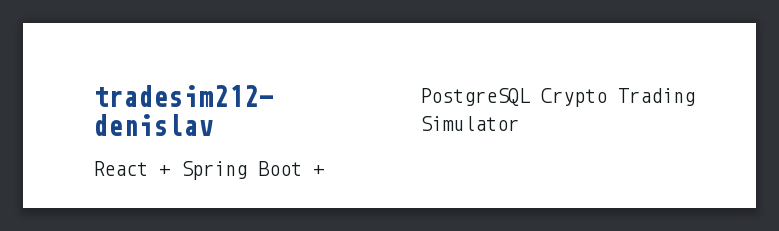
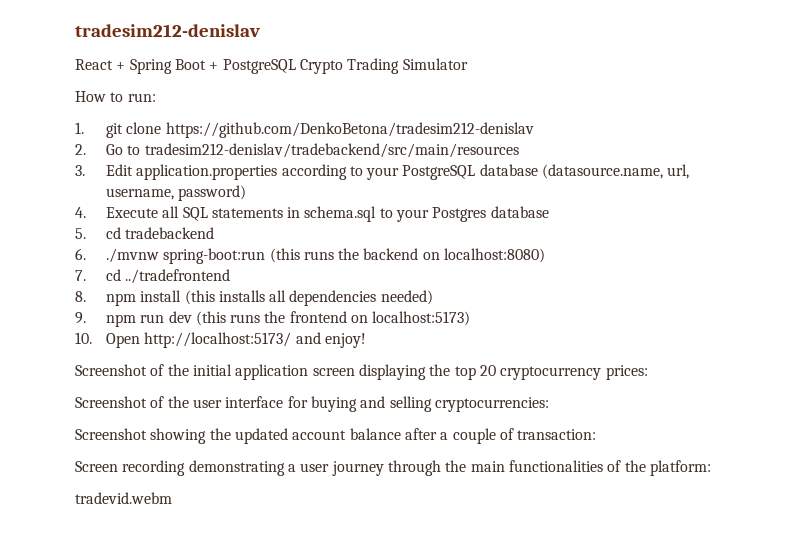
+ How to run:
+ 1. git clone https://github.com/DenkoBetona/tradesim212-denislav
+ 2. Go to tradesim212-denislav/tradebackend/src/main/resources
+ 3. Edit application.properties according to your PostgreSQL database (datasource.name, url, username, password)
+ 4. Execute all SQL statements in schema.sql to your Postgres database
+ 5. cd tradebackend
+ 6. ./mvnw spring-boot:run (this runs the backend on localhost:8080)
+ 7. cd ../tradefrontend
+ 8. npm install (this installs all dependencies needed)
+ 9. npm run dev (this runs the frontend on localhost:5173)
+ 10. Open http://localhost:5173/ and enjoy!
+ Screenshot of the initial application screen displaying the top 20 cryptocurrency prices:
+ Screenshot of the user interface for buying and selling cryptocurrencies:
+ Screenshot showing the updated account balance after a couple of transaction:
+ Screen recording demonstrating a user journey through the main functionalities of the platform:
+ tradevid.webm

